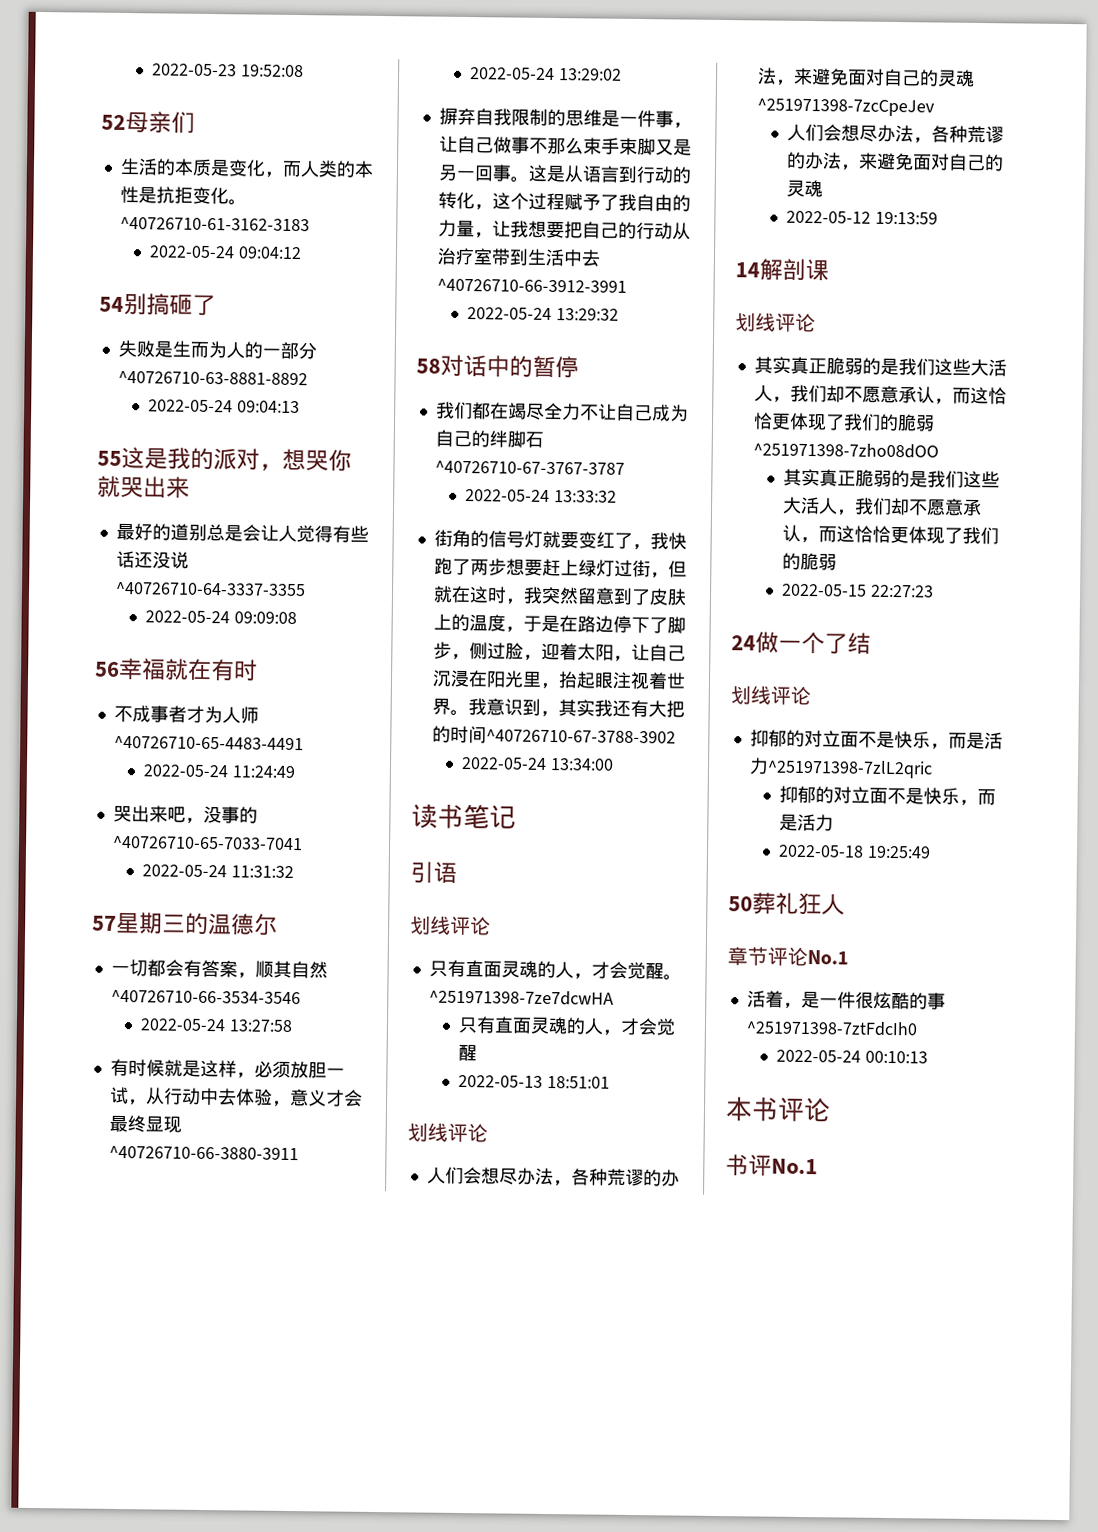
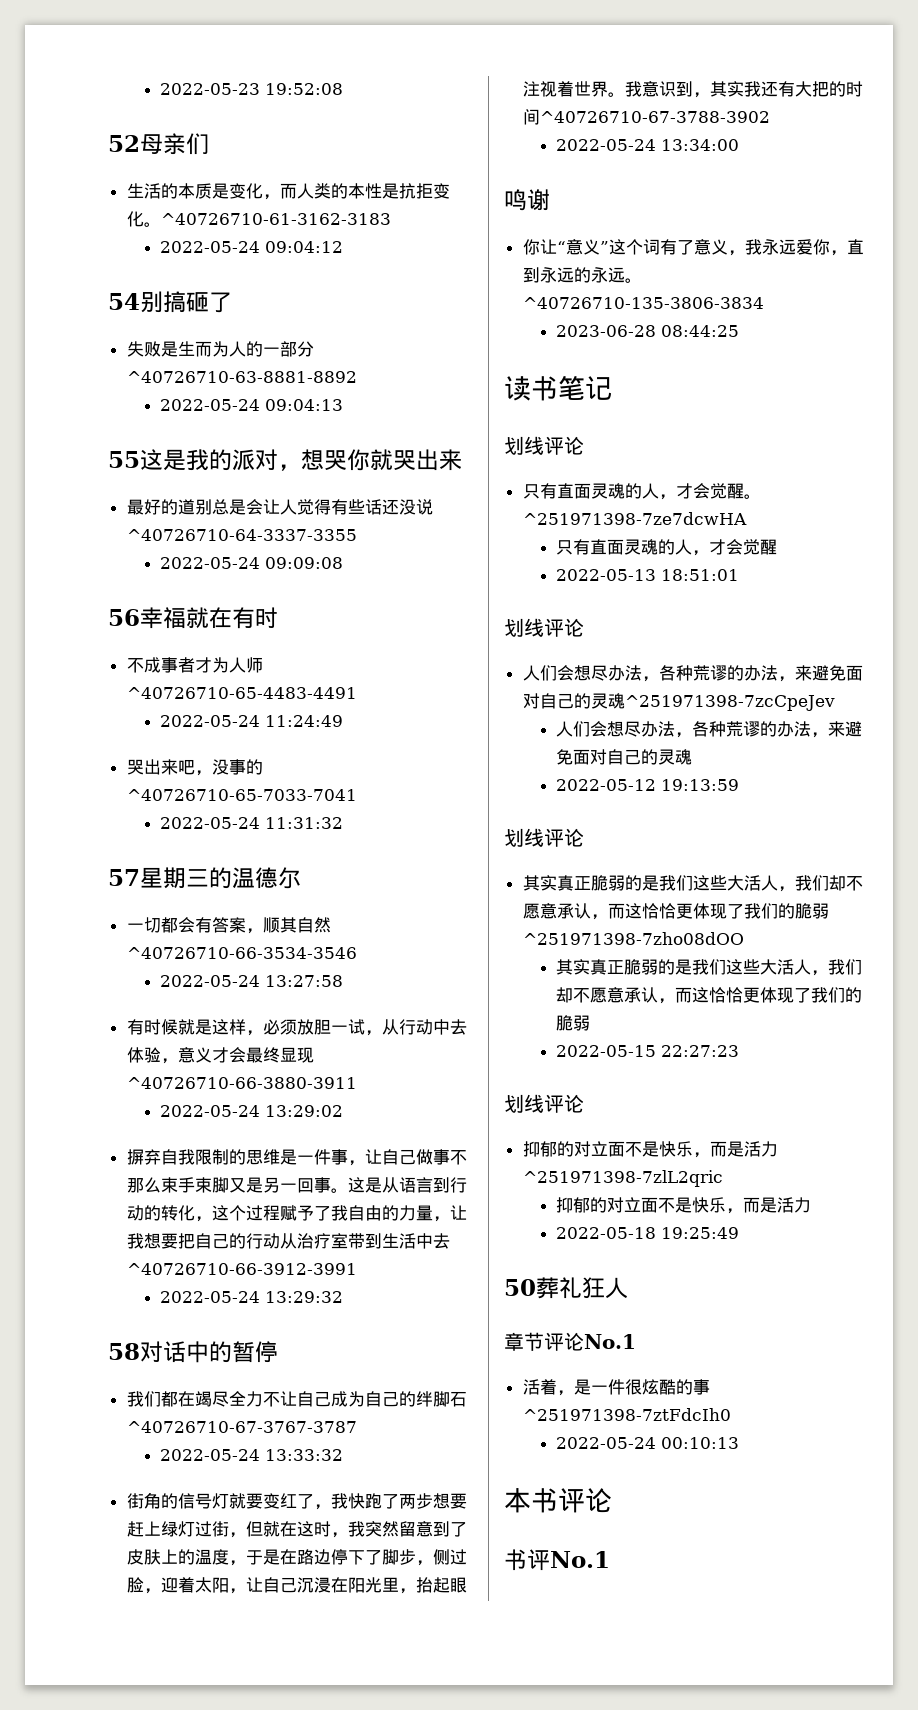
+ 鸣谢
+ 你让“意义”这个词有了意义，我永远爱你，直到永远的永远。^40726710-135-3806-3834
+ 2023-06-28 08:44:25
- 引语
- 14解剖课
- 24做一个了结

